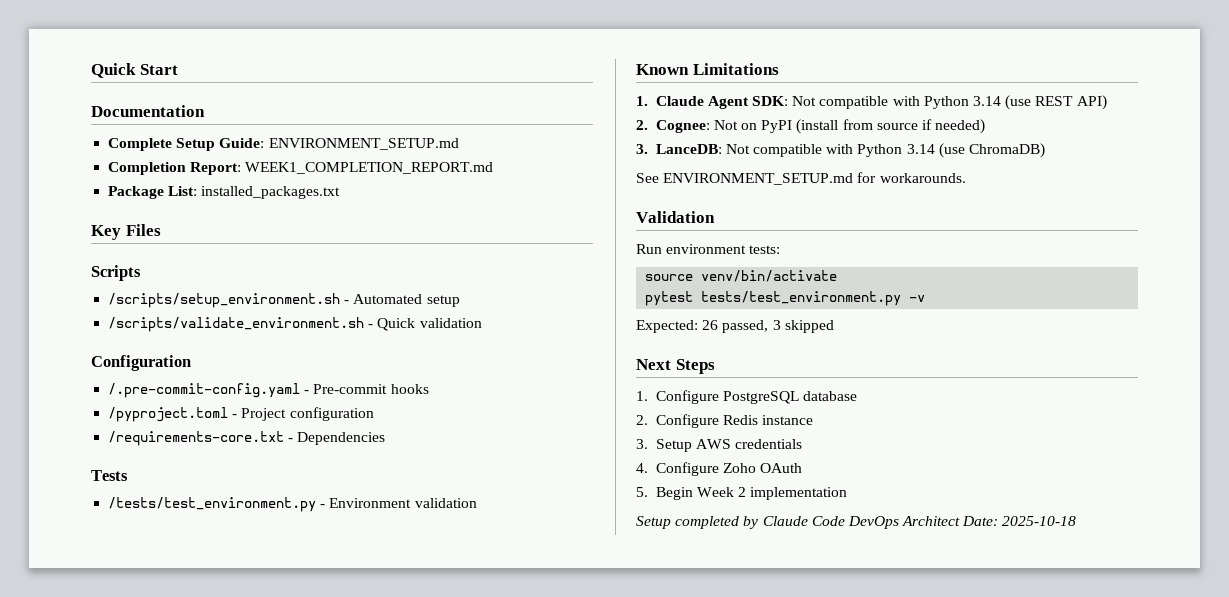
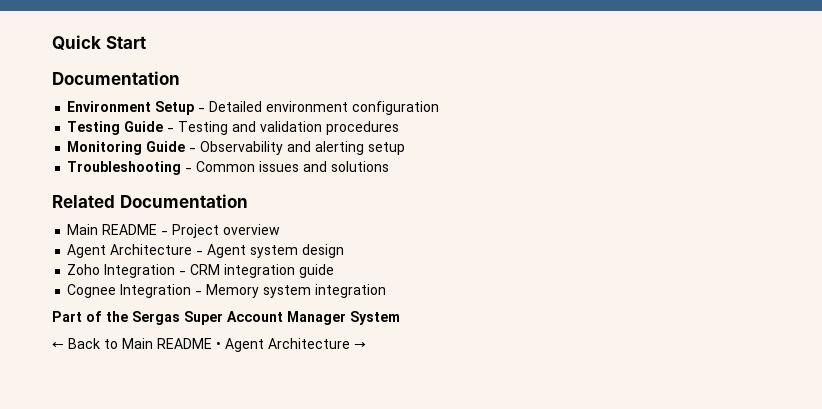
- Complete Setup Guide: ENVIRONMENT_SETUP.md
- Completion Report: WEEK1_COMPLETION_REPORT.md
- Package List: installed_packages.txt
- Key Files
- Scripts
- /scripts/setup_environment.sh - Automated setup
- /scripts/validate_environment.sh - Quick validation
- Configuration
- /.pre-commit-config.yaml - Pre-commit hooks
- /pyproject.toml - Project configuration
- /requirements-core.txt - Dependencies
- Tests
- /tests/test_environment.py - Environment validation
- Known Limitations
- 1. Claude Agent SDK: Not compatible with Python 3.14 (use REST API)
- 2. Cognee: Not on PyPI (install from source if needed)
- 3. LanceDB: Not compatible with Python 3.14 (use ChromaDB)
- See ENVIRONMENT_SETUP.md for workarounds.
- Validation
- Run environment tests:
- source venv/bin/activate
- pytest tests/test_environment.py -v
- Expected: 26 passed, 3 skipped
- Next Steps
- 1. Configure PostgreSQL database
- 2. Configure Redis instance
- 3. Setup AWS credentials
- 4. Configure Zoho OAuth
- 5. Begin Week 2 implementation
- Setup completed by Claude Code DevOps Architect Date: 2025-10-18
+ Environment Setup - Detailed environment configuration
+ Testing Guide - Testing and validation procedures
+ Monitoring Guide - Observability and alerting setup
+ Troubleshooting - Common issues and solutions
+ Related Documentation
+ Main README - Project overview
+ Agent Architecture - Agent system design
+ Zoho Integration - CRM integration guide
+ Cognee Integration - Memory system integration
+ Part of the Sergas Super Account Manager System
+ ← Back to Main README • Agent Architecture →

